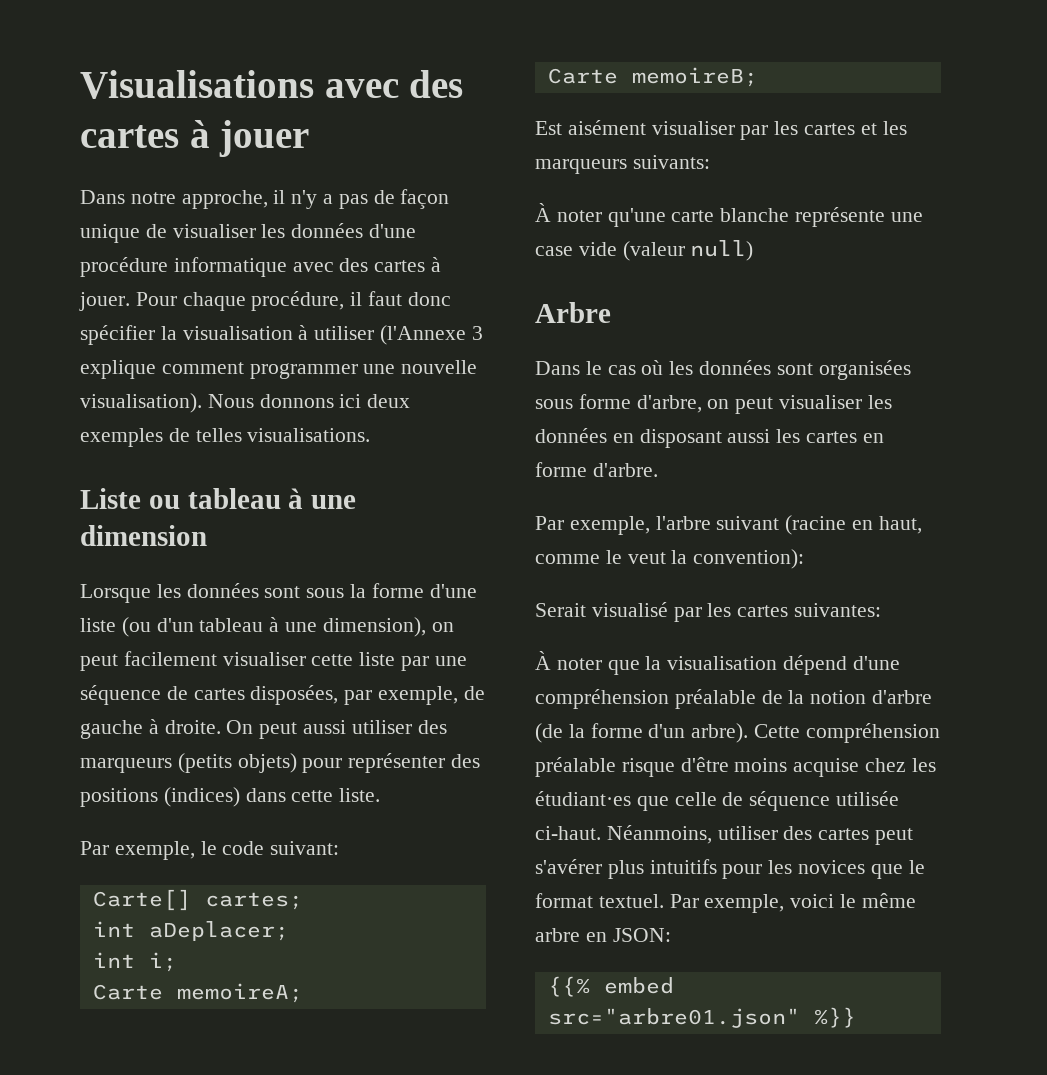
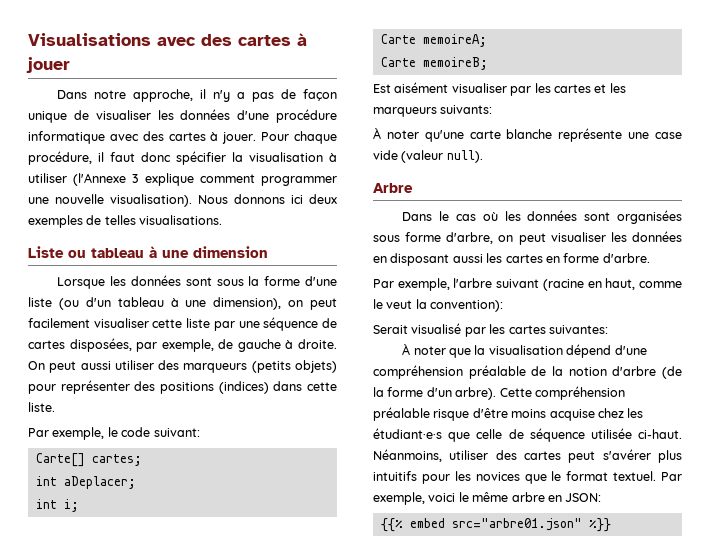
- À noter qu'une carte blanche représente une case vide (valeur null)
+ À noter qu'une carte blanche représente une case vide (valeur null).
- Cette compréhension préalable risque d'être moins acquise chez les étudiant·es que celle de séquence utilisée ci-haut.
+ Cette compréhension préalable risque d'être moins acquise chez les étudiant·e·s que celle de séquence utilisée ci-haut.

